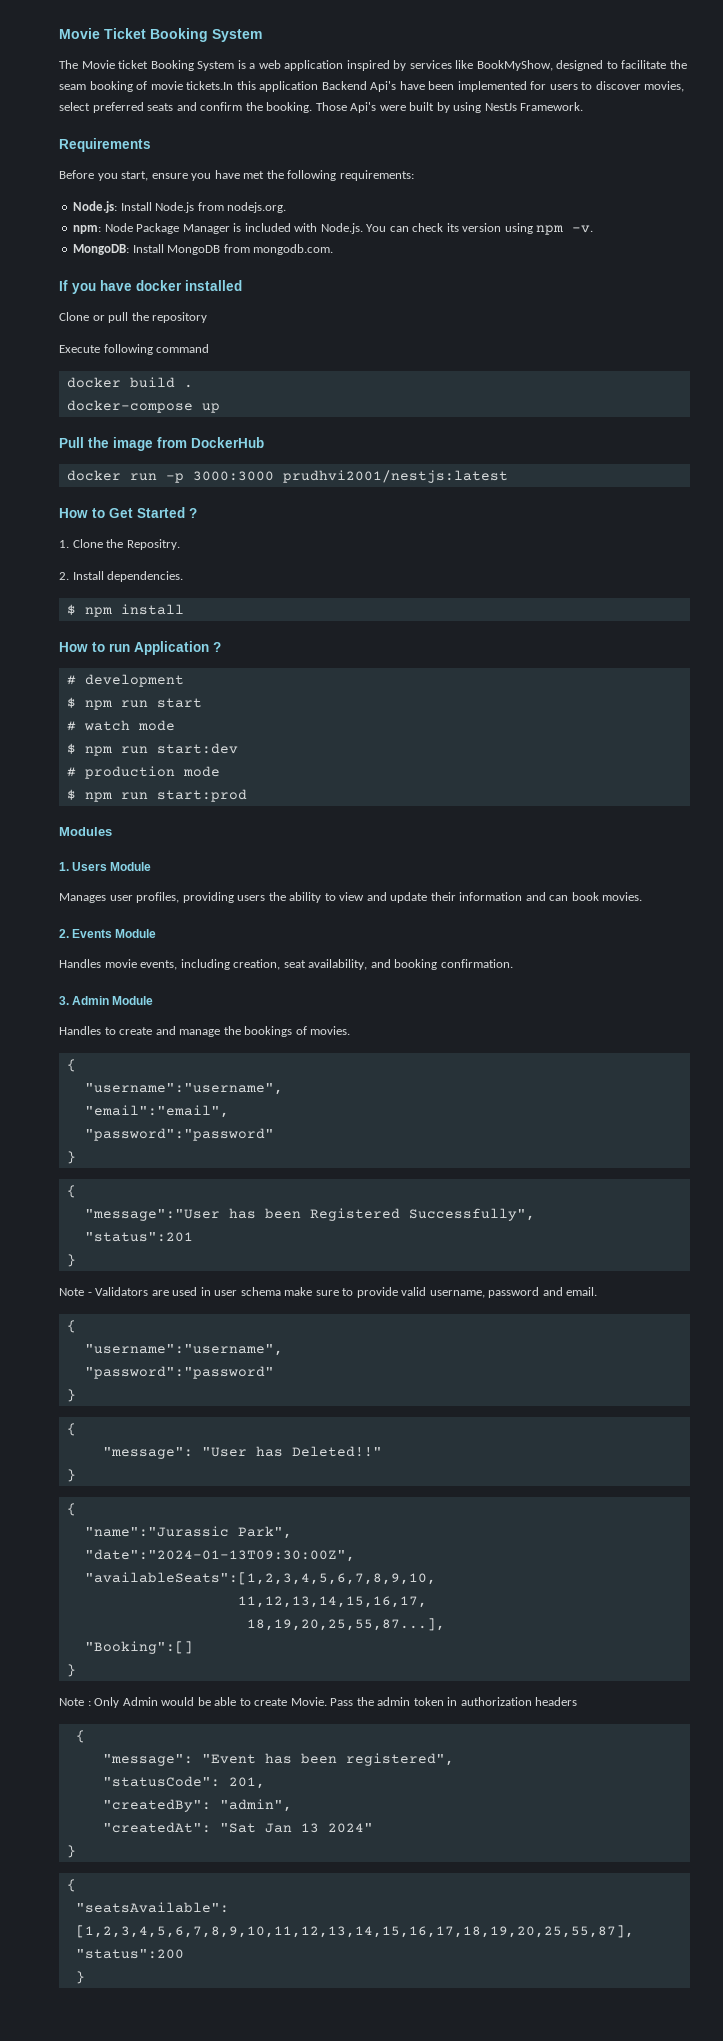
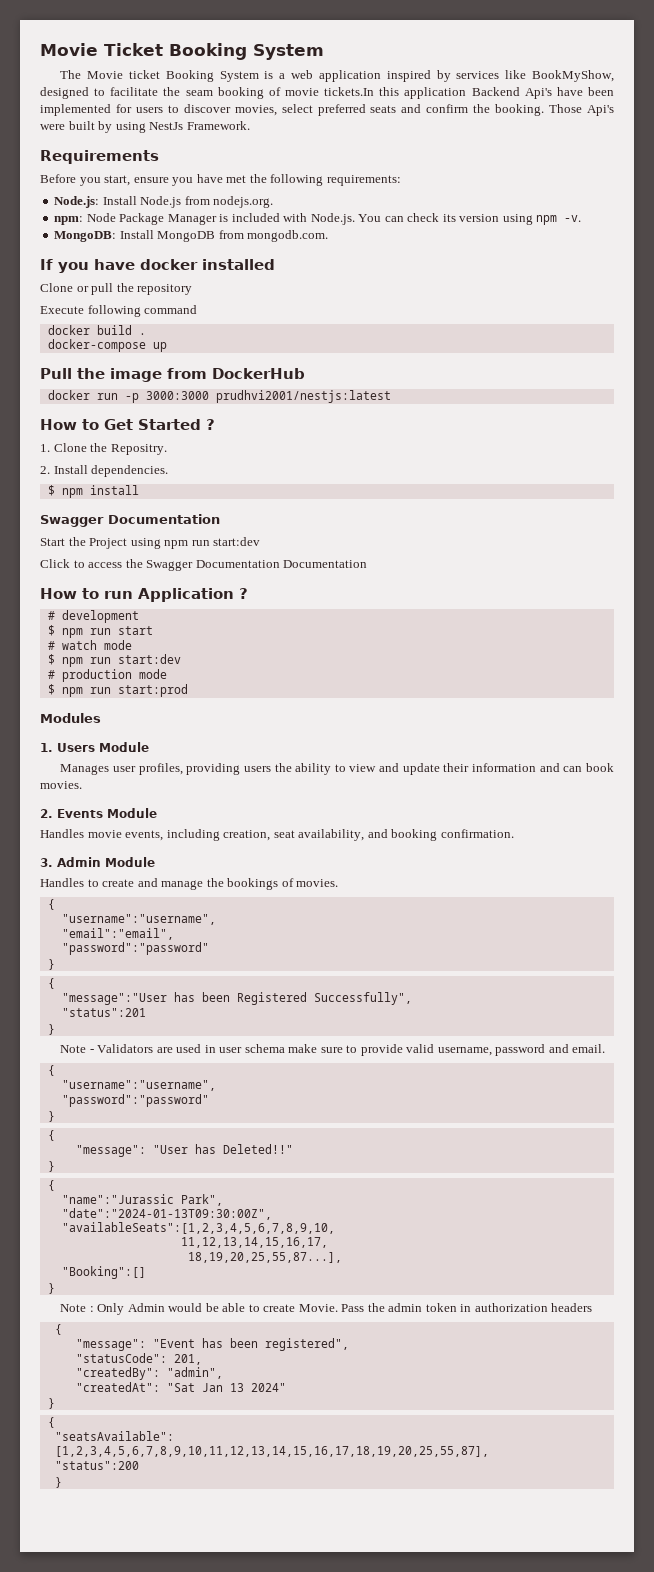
  $ npm install
+ Swagger Documentation
+ Start the Project using npm run start:dev
+ Click to access the Swagger Documentation Documentation

